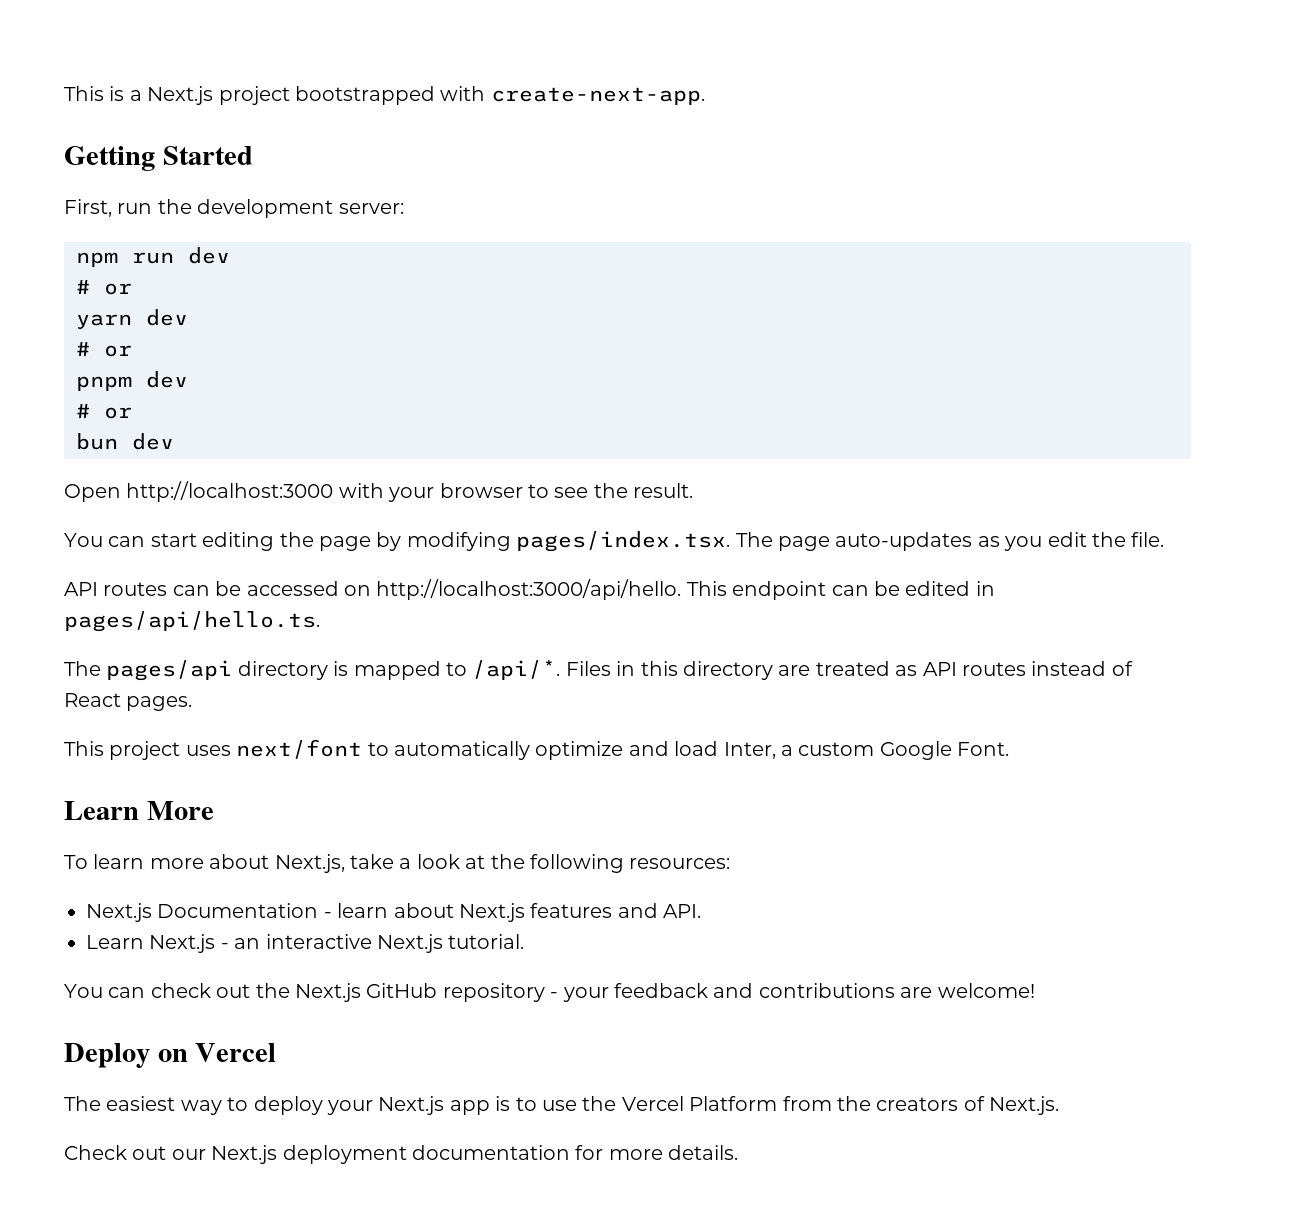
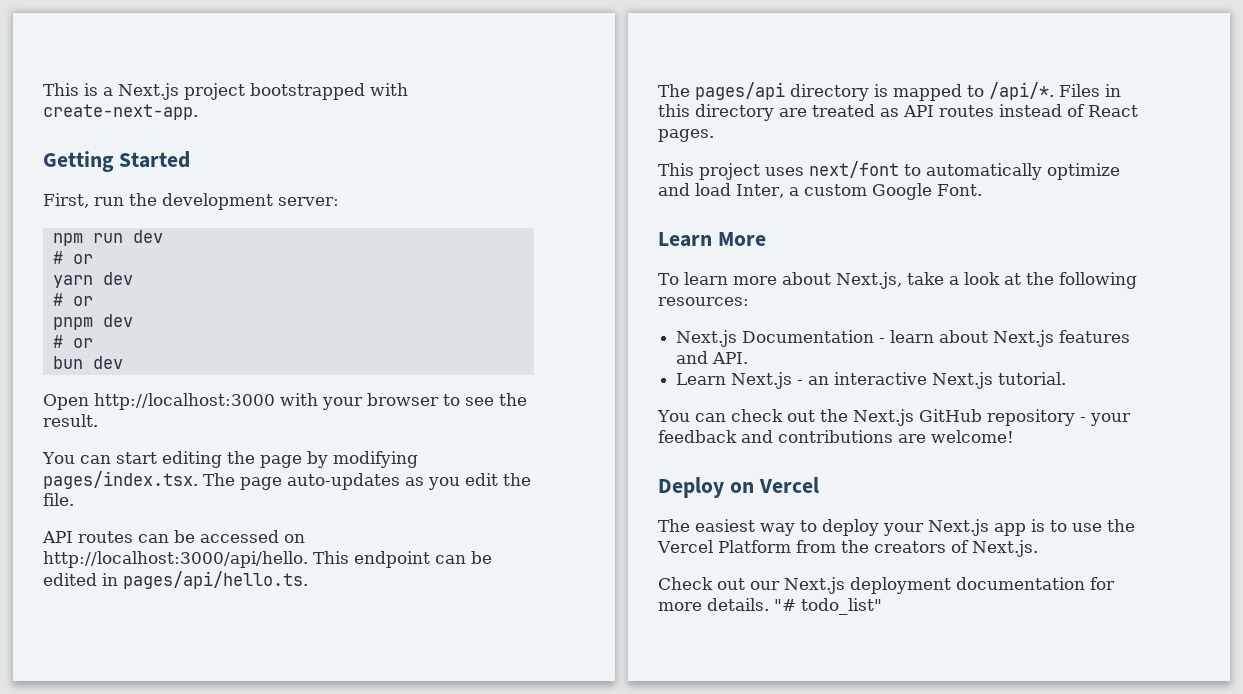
+ "# todo_list"

